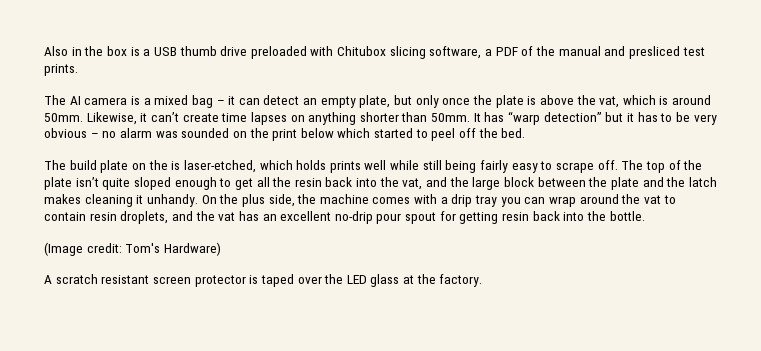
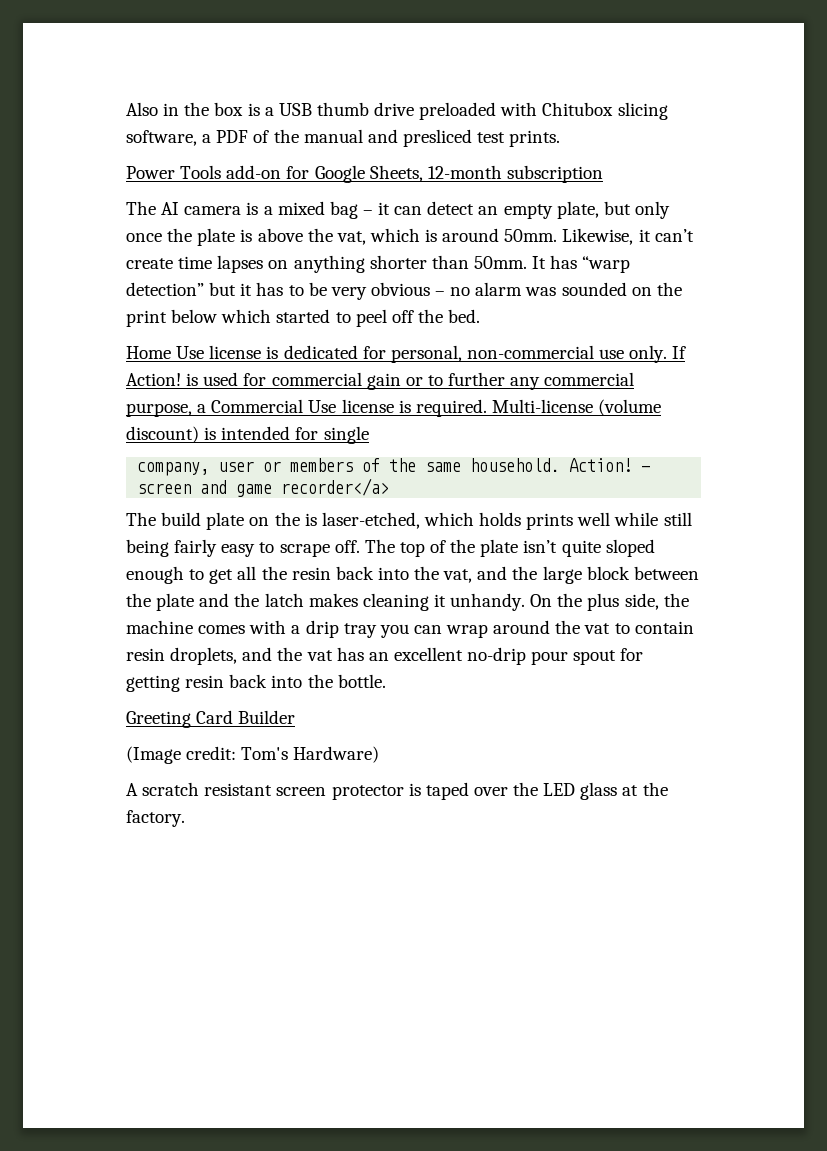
+ Power Tools add-on for Google Sheets, 12-month subscription
+ Home Use license is dedicated for personal, non-commercial use only. If Action! is used for commercial gain or to further any commercial purpose, a Commercial Use license is required. Multi-license (volume discount) is intended for single
+ company, user or members of the same household. Action! - screen and game recorder</a>
+ Greeting Card Builder

